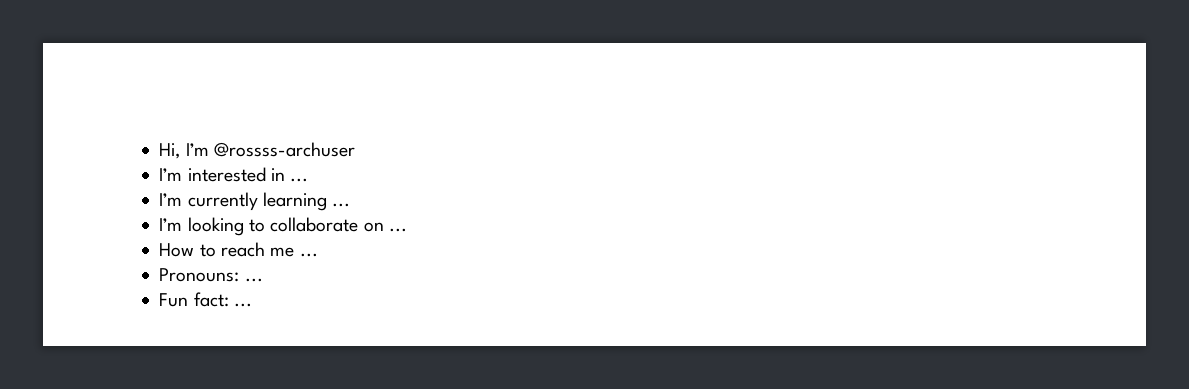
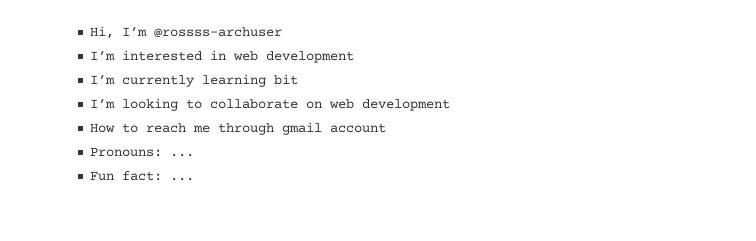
- I’m interested in ...
+ I’m interested in web development
- I’m currently learning ...
+ I’m currently learning bit
- I’m looking to collaborate on ...
+ I’m looking to collaborate on web development
- How to reach me ...
+ How to reach me through gmail account

